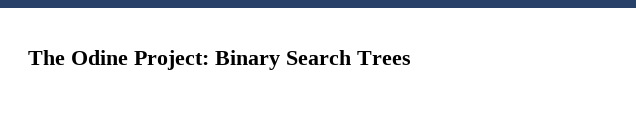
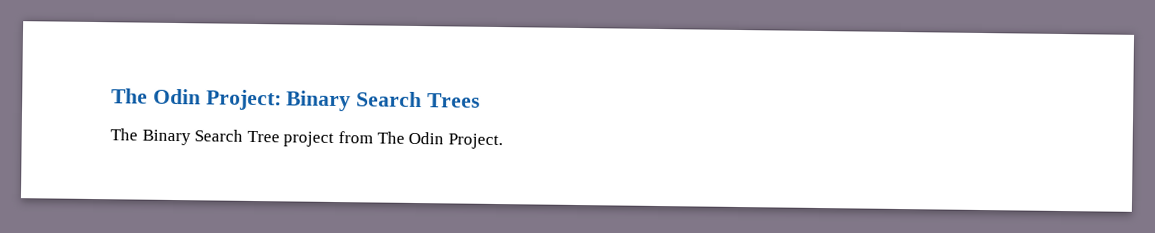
- The Odine Project: Binary Search Trees
+ The Odin Project: Binary Search Trees
+ The Binary Search Tree project from The Odin Project.

